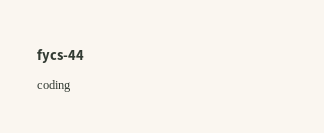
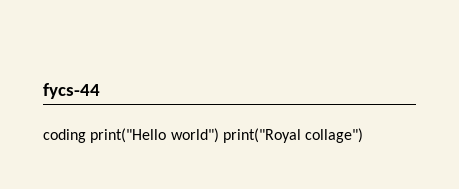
- coding
+ coding print("Hello world") print("Royal collage")

